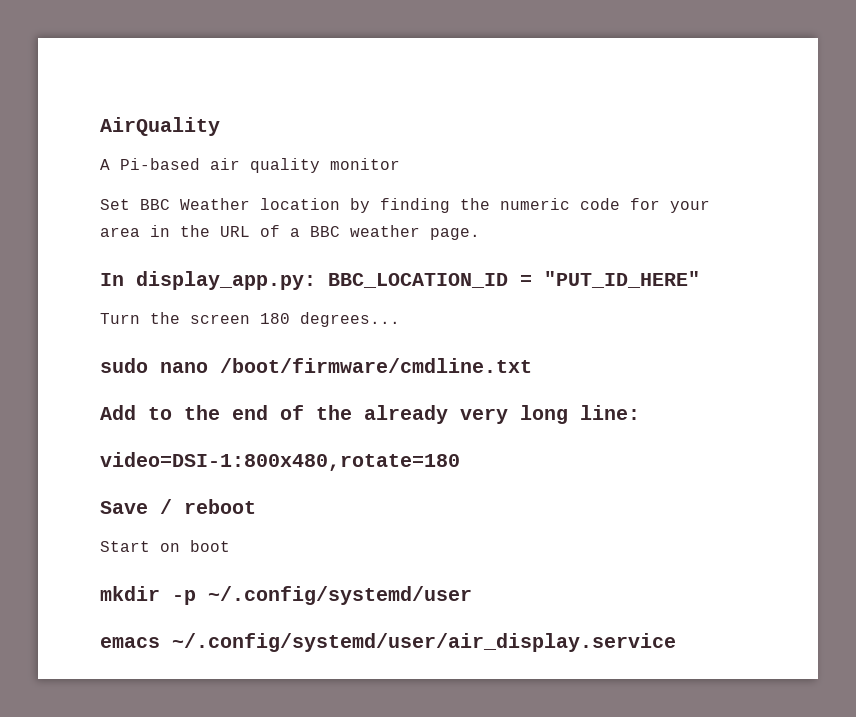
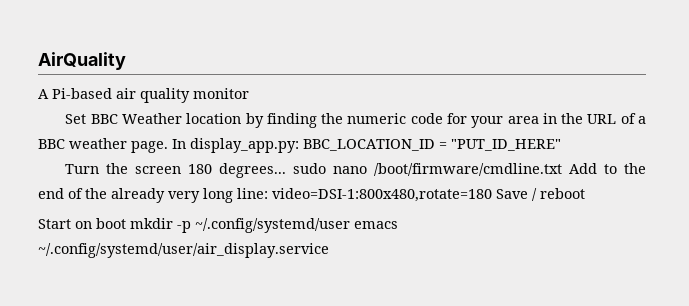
- Set BBC Weather location by finding the numeric code for your area in the URL of a BBC weather page.
- In display_app.py: BBC_LOCATION_ID = "PUT_ID_HERE"
+ Set BBC Weather location by finding the numeric code for your area in the URL of a BBC weather page. In display_app.py: BBC_LOCATION_ID = "PUT_ID_HERE"
- Turn the screen 180 degrees...
- sudo nano /boot/firmware/cmdline.txt
- Add to the end of the already very long line:
- video=DSI-1:800x480,rotate=180
- Save / reboot
+ Turn the screen 180 degrees... sudo nano /boot/firmware/cmdline.txt Add to the end of the already very long line: video=DSI-1:800x480,rotate=180 Save / reboot
- Start on boot
- mkdir -p ~/.config/systemd/user
- emacs ~/.config/systemd/user/air_display.service
+ Start on boot mkdir -p ~/.config/systemd/user emacs ~/.config/systemd/user/air_display.service

